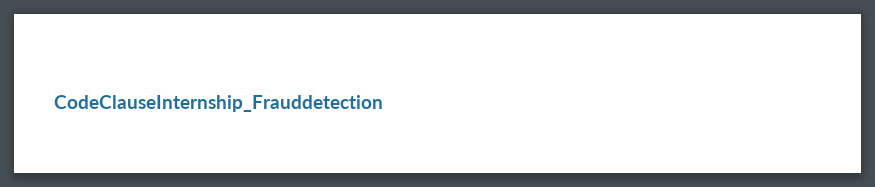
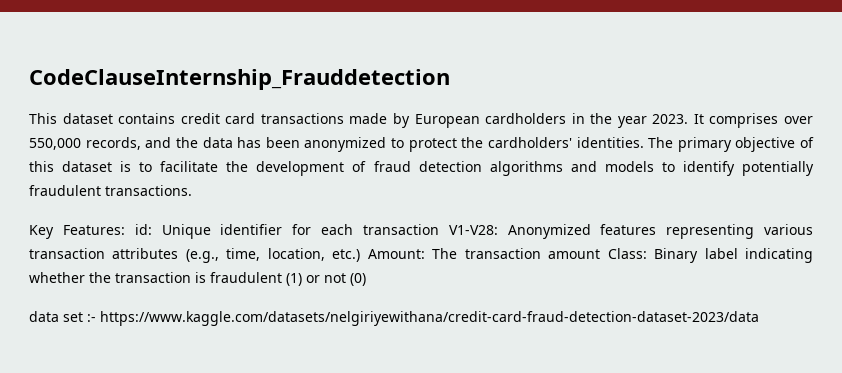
+ This dataset contains credit card transactions made by European cardholders in the year 2023. It comprises over 550,000 records, and the data has been anonymized to protect the cardholders' identities. The primary objective of this dataset is to facilitate the development of fraud detection algorithms and models to identify potentially fraudulent transactions.
+ Key Features: id: Unique identifier for each transaction V1-V28: Anonymized features representing various transaction attributes (e.g., time, location, etc.) Amount: The transaction amount Class: Binary label indicating whether the transaction is fraudulent (1) or not (0)
+ data set :- https://www.kaggle.com/datasets/nelgiriyewithana/credit-card-fraud-detection-dataset-2023/data

